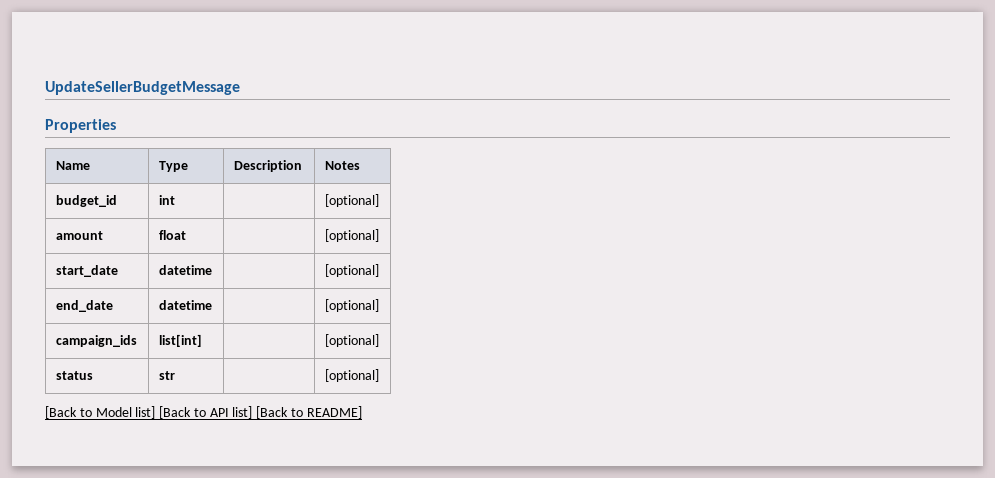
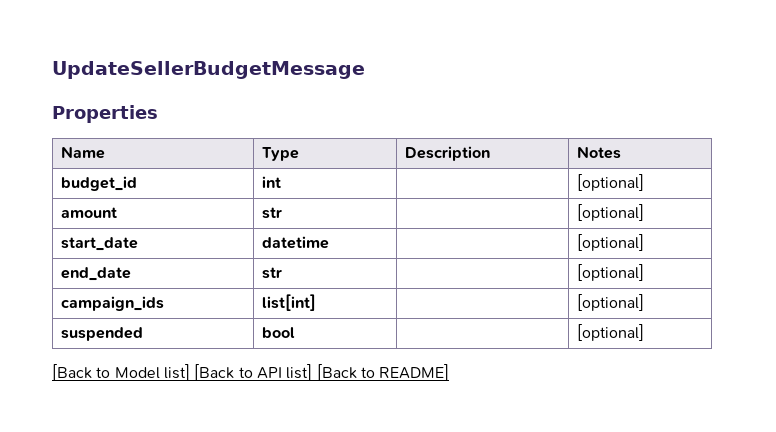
- amount | float | | [optional]
+ amount | str | | [optional]
- end_date | datetime | | [optional]
+ end_date | str | | [optional]
- status | str | | [optional]
+ suspended | bool | | [optional]

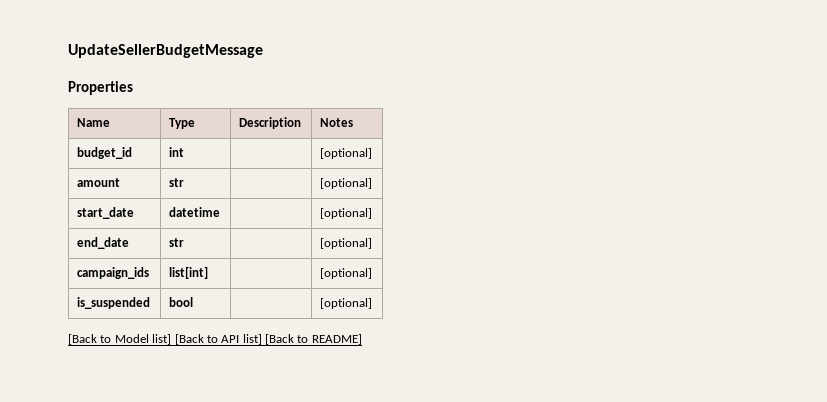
- suspended | bool | | [optional]
+ is_suspended | bool | | [optional]

